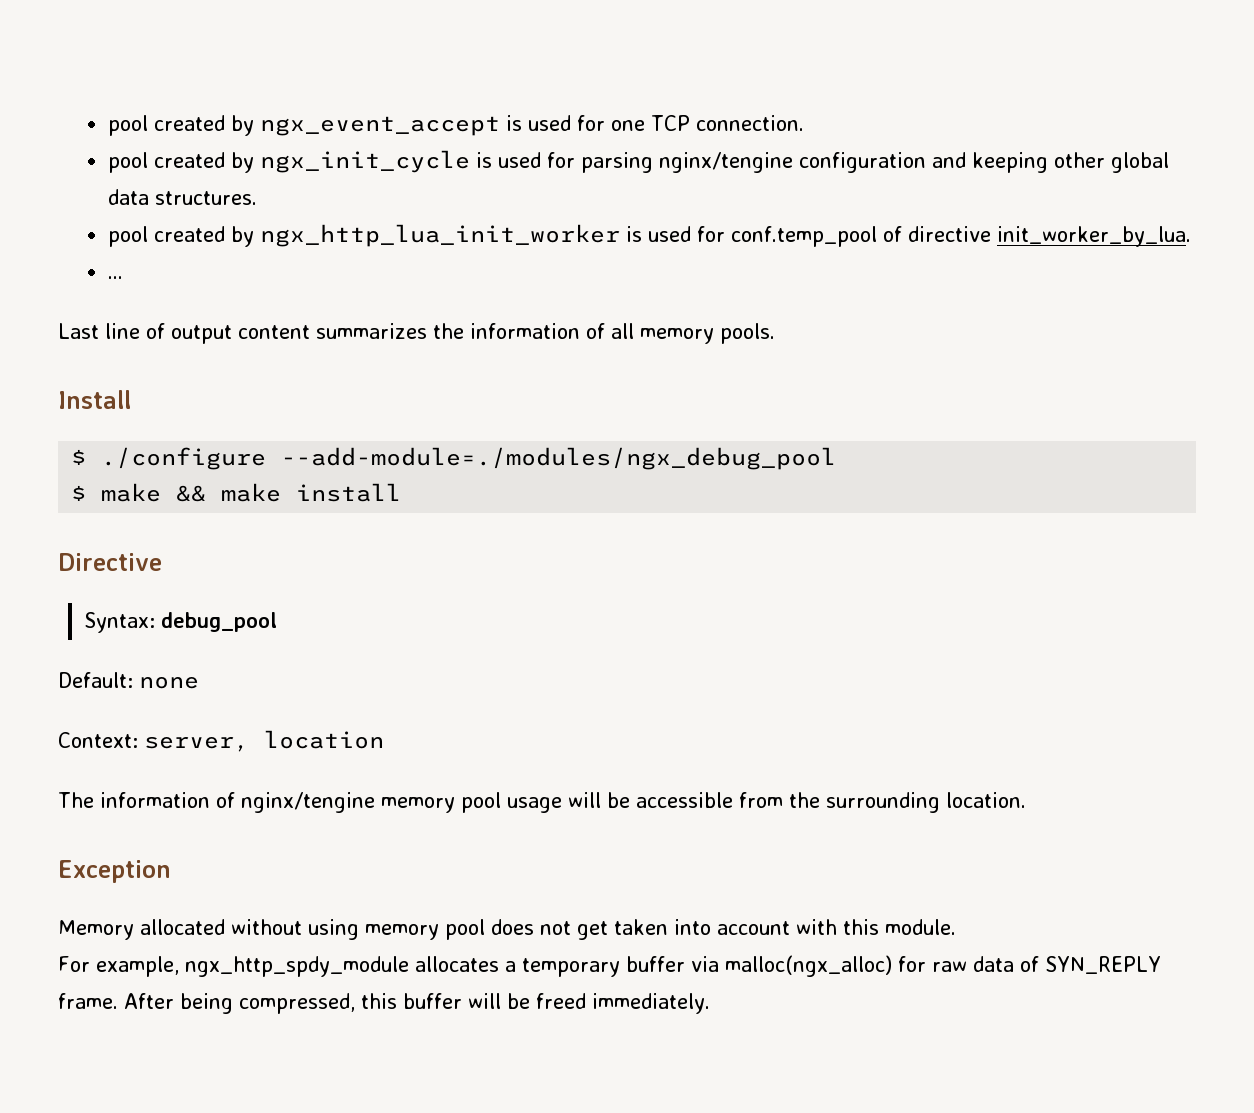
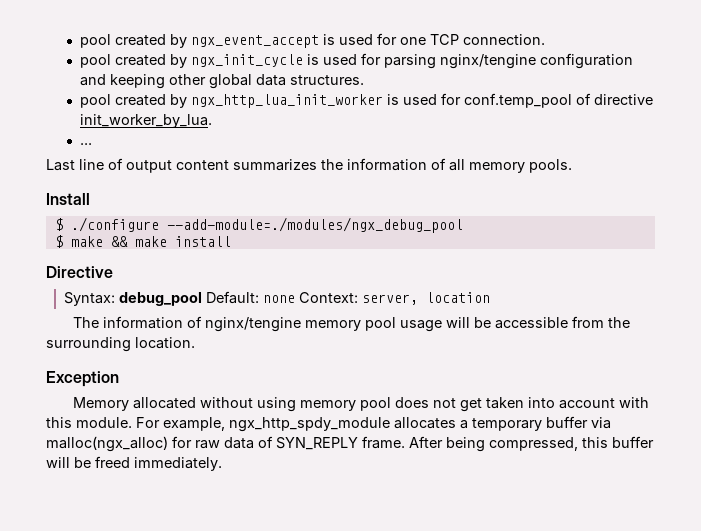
- Syntax: debug_pool
- Default: none
- Context: server, location
+ Syntax: debug_pool Default: none Context: server, location
- Memory allocated without using memory pool does not get taken into account with this module.
- For example, ngx_http_spdy_module allocates a temporary buffer via malloc(ngx_alloc) for raw data of SYN_REPLY frame.
+ Memory allocated without using memory pool does not get taken into account with this module. For example, ngx_http_spdy_module allocates a temporary buffer via malloc(ngx_alloc) for raw data of SYN_REPLY frame.

